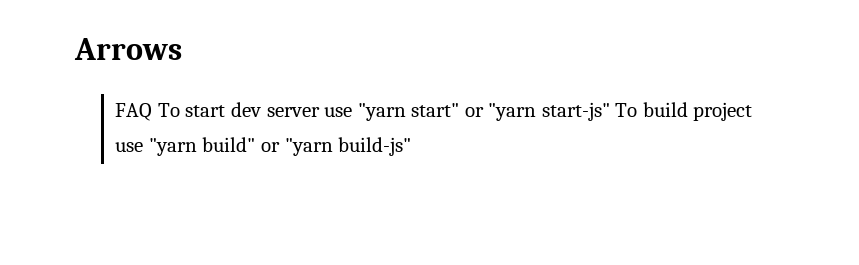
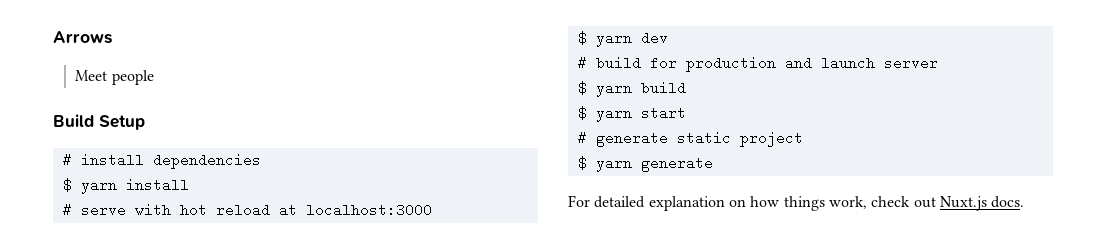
- FAQ To start dev server use "yarn start" or "yarn start-js" To build project use "yarn build" or "yarn build-js"
+ Meet people
+ Build Setup
+ # install dependencies
+ $ yarn install
+ # serve with hot reload at localhost:3000
+ $ yarn dev
+ # build for production and launch server
+ $ yarn build
+ $ yarn start
+ # generate static project
+ $ yarn generate
+ For detailed explanation on how things work, check out Nuxt.js docs.

